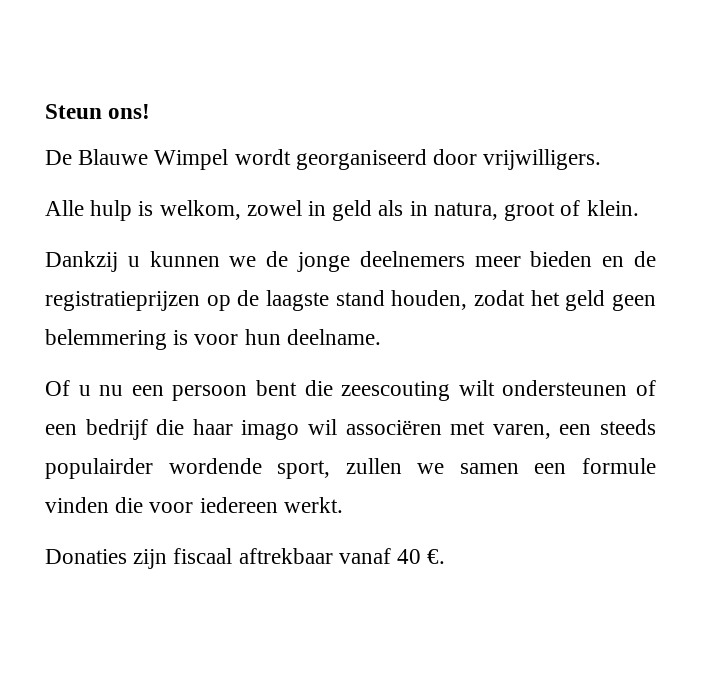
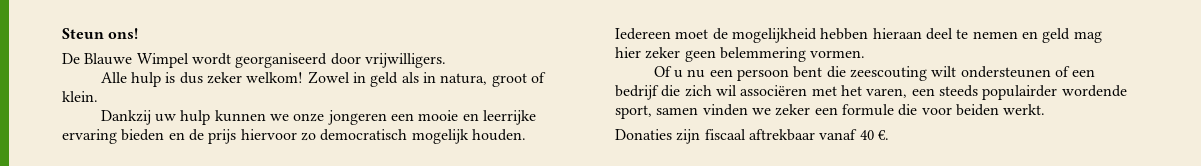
- Alle hulp is welkom, zowel in geld als in natura, groot of klein.
+ Alle hulp is dus zeker welkom! Zowel in geld als in natura, groot of klein.
- Dankzij u kunnen we de jonge deelnemers meer bieden en de registratieprijzen op de laagste stand houden, zodat het geld geen belemmering is voor hun deelname.
+ Dankzij uw hulp kunnen we onze jongeren een mooie en leerrijke ervaring bieden en de prijs hiervoor zo democratisch mogelijk houden. Iedereen moet de mogelijkheid hebben hieraan deel te nemen en geld mag hier zeker geen belemmering vormen.
- Of u nu een persoon bent die zeescouting wilt ondersteunen of een bedrijf die haar imago wil associëren met varen, een steeds populairder wordende sport, zullen we samen een formule vinden die voor iedereen werkt.
+ Of u nu een persoon bent die zeescouting wilt ondersteunen of een bedrijf die zich wil associëren met het varen, een steeds populairder wordende sport, samen vinden we zeker een formule die voor beiden werkt.

